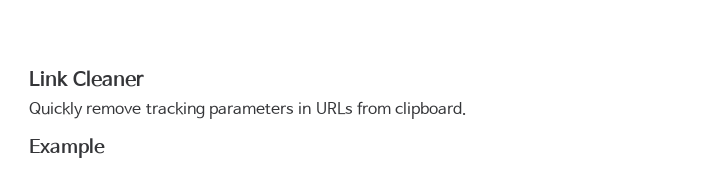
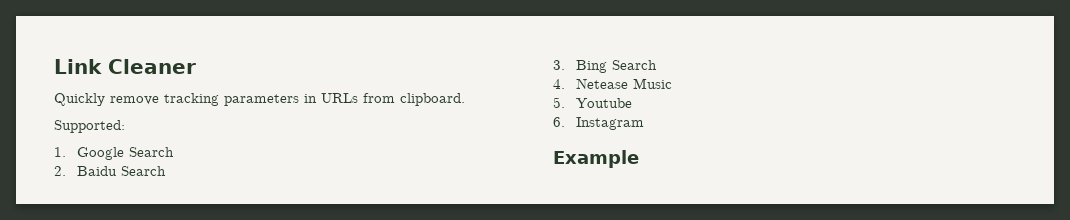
+ Supported:
+ 1. Google Search
+ 2. Baidu Search
+ 3. Bing Search
+ 4. Netease Music
+ 5. Youtube
+ 6. Instagram

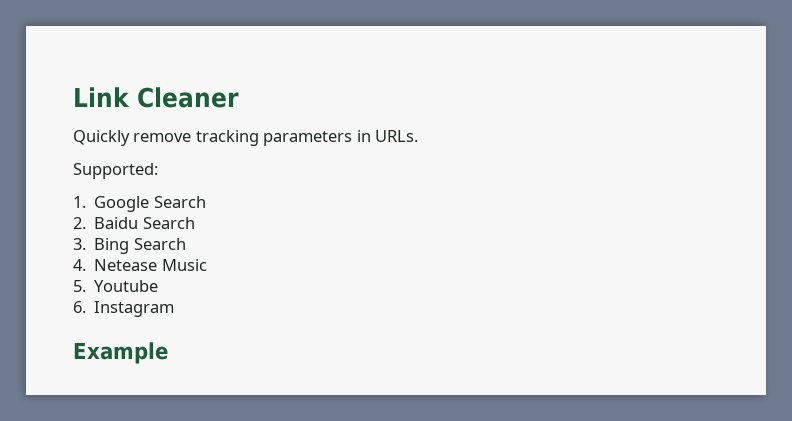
- Quickly remove tracking parameters in URLs from clipboard.
+ Quickly remove tracking parameters in URLs.

